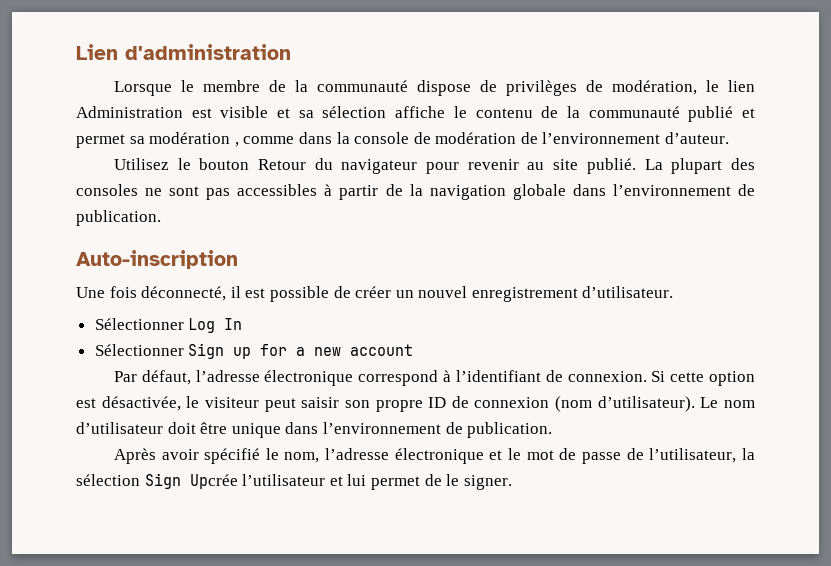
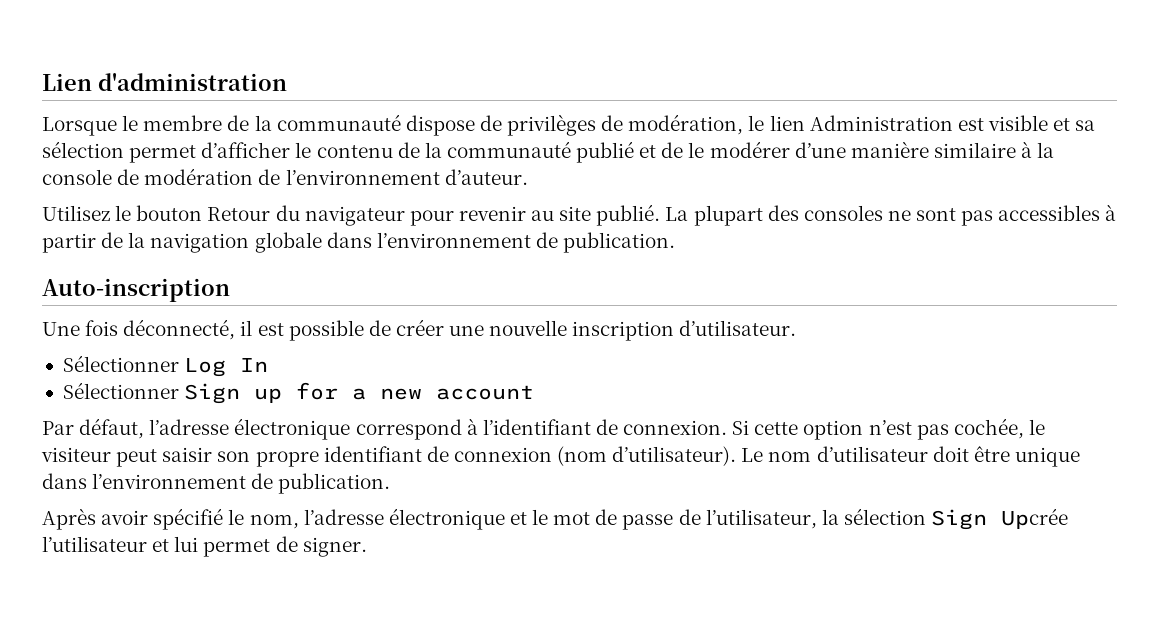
- Lorsque le membre de la communauté dispose de privilèges de modération, le lien Administration est visible et sa sélection affiche le contenu de la communauté publié et permet sa modération , comme dans la console de modération de l’environnement d’auteur.
+ Lorsque le membre de la communauté dispose de privilèges de modération, le lien Administration est visible et sa sélection permet d’afficher le contenu de la communauté publié et de le modérer d’une manière similaire à la console de modération de l’environnement d’auteur.
- Une fois déconnecté, il est possible de créer un nouvel enregistrement d’utilisateur.
+ Une fois déconnecté, il est possible de créer une nouvelle inscription d’utilisateur.
- Si cette option est désactivée, le visiteur peut saisir son propre ID de connexion (nom d’utilisateur).
+ Si cette option n’est pas cochée, le visiteur peut saisir son propre identifiant de connexion (nom d’utilisateur).
- Après avoir spécifié le nom, l’adresse électronique et le mot de passe de l’utilisateur, la sélection Sign Upcrée l’utilisateur et lui permet de le signer.
+ Après avoir spécifié le nom, l’adresse électronique et le mot de passe de l’utilisateur, la sélection Sign Upcrée l’utilisateur et lui permet de signer.

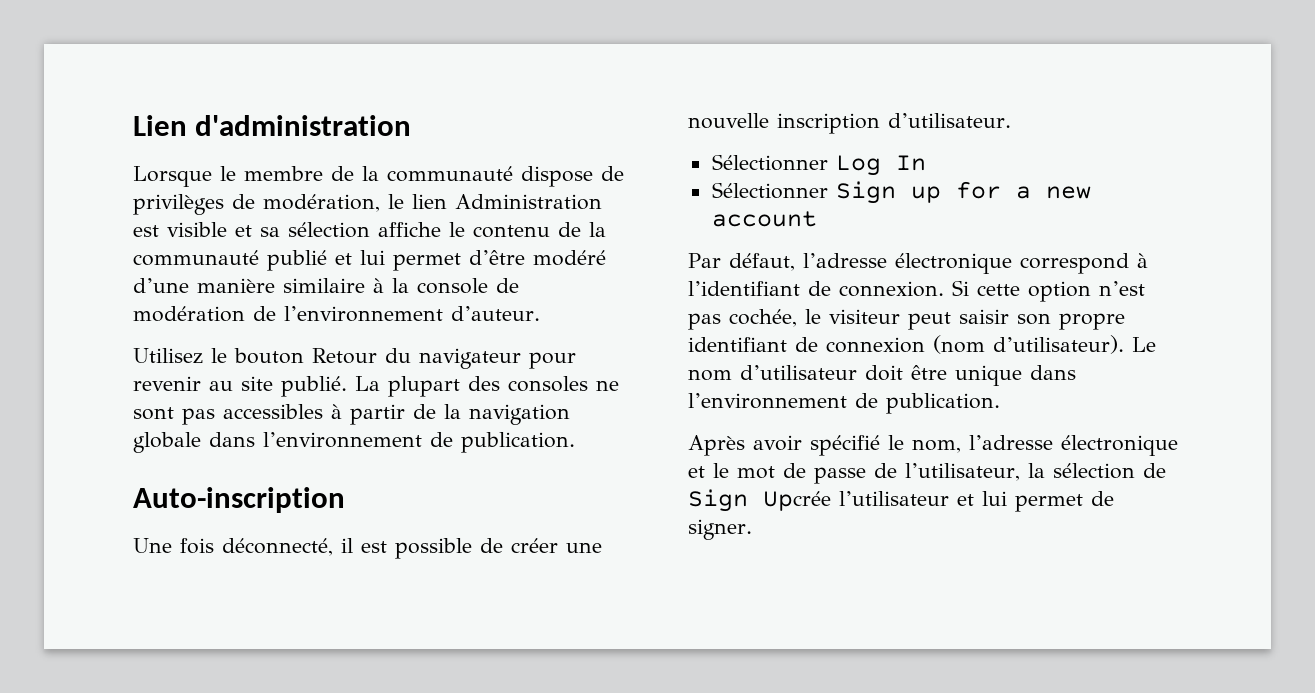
- Lorsque le membre de la communauté dispose de privilèges de modération, le lien Administration est visible et sa sélection permet d’afficher le contenu de la communauté publié et de le modérer d’une manière similaire à la console de modération de l’environnement d’auteur.
+ Lorsque le membre de la communauté dispose de privilèges de modération, le lien Administration est visible et sa sélection affiche le contenu de la communauté publié et lui permet d’être modéré d’une manière similaire à la console de modération de l’environnement d’auteur.
- Après avoir spécifié le nom, l’adresse électronique et le mot de passe de l’utilisateur, la sélection Sign Upcrée l’utilisateur et lui permet de signer.
+ Après avoir spécifié le nom, l’adresse électronique et le mot de passe de l’utilisateur, la sélection de Sign Upcrée l’utilisateur et lui permet de signer.

